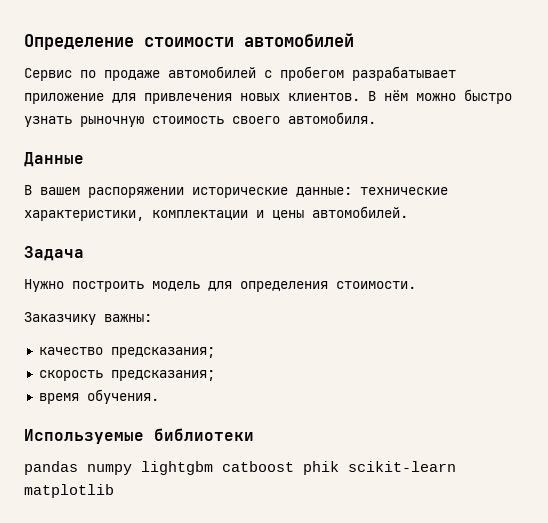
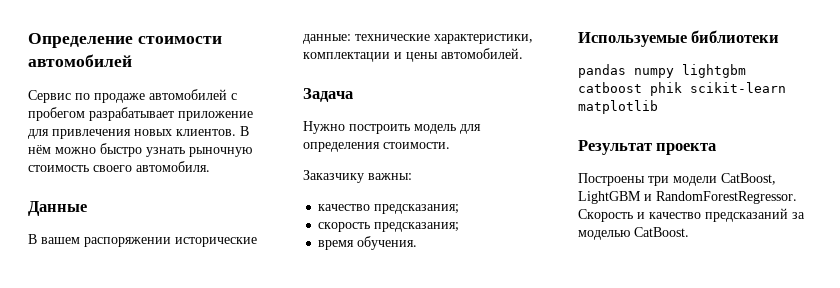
+ Результат проекта
+ Построены три модели CatBoost, LightGBM и RandomForestRegressor. Скорость и качество предсказаний за моделью CatBoost.

